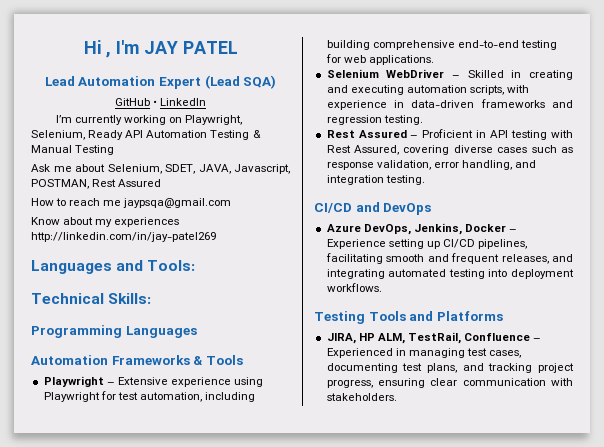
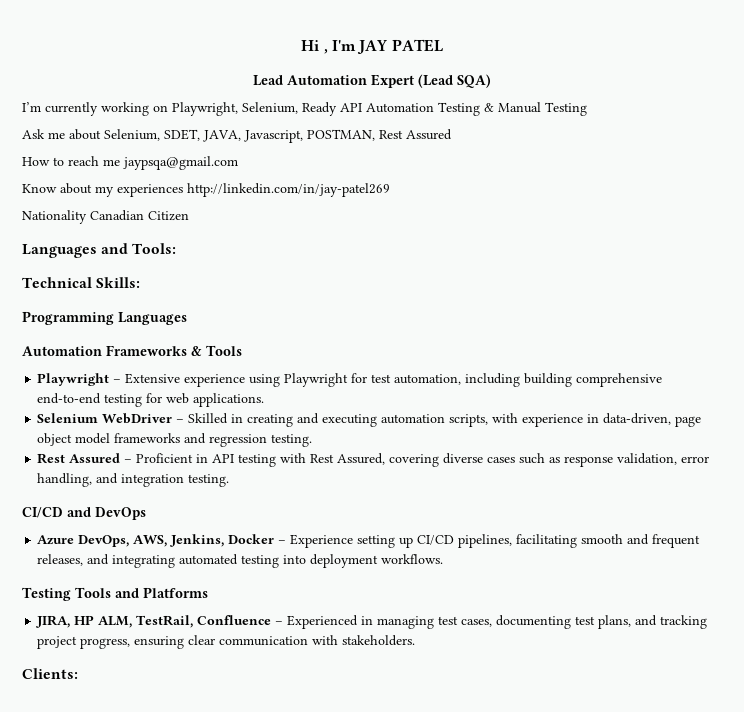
- GitHub • LinkedIn
+ Nationality Canadian Citizen
- Selenium WebDriver – Skilled in creating and executing automation scripts, with experience in data-driven frameworks and regression testing.
+ Selenium WebDriver – Skilled in creating and executing automation scripts, with experience in data-driven, page object model frameworks and regression testing.
- Azure DevOps, Jenkins, Docker – Experience setting up CI/CD pipelines, facilitating smooth and frequent releases, and integrating automated testing into deployment workflows.
+ Azure DevOps, AWS, Jenkins, Docker – Experience setting up CI/CD pipelines, facilitating smooth and frequent releases, and integrating automated testing into deployment workflows.
+ Clients:

